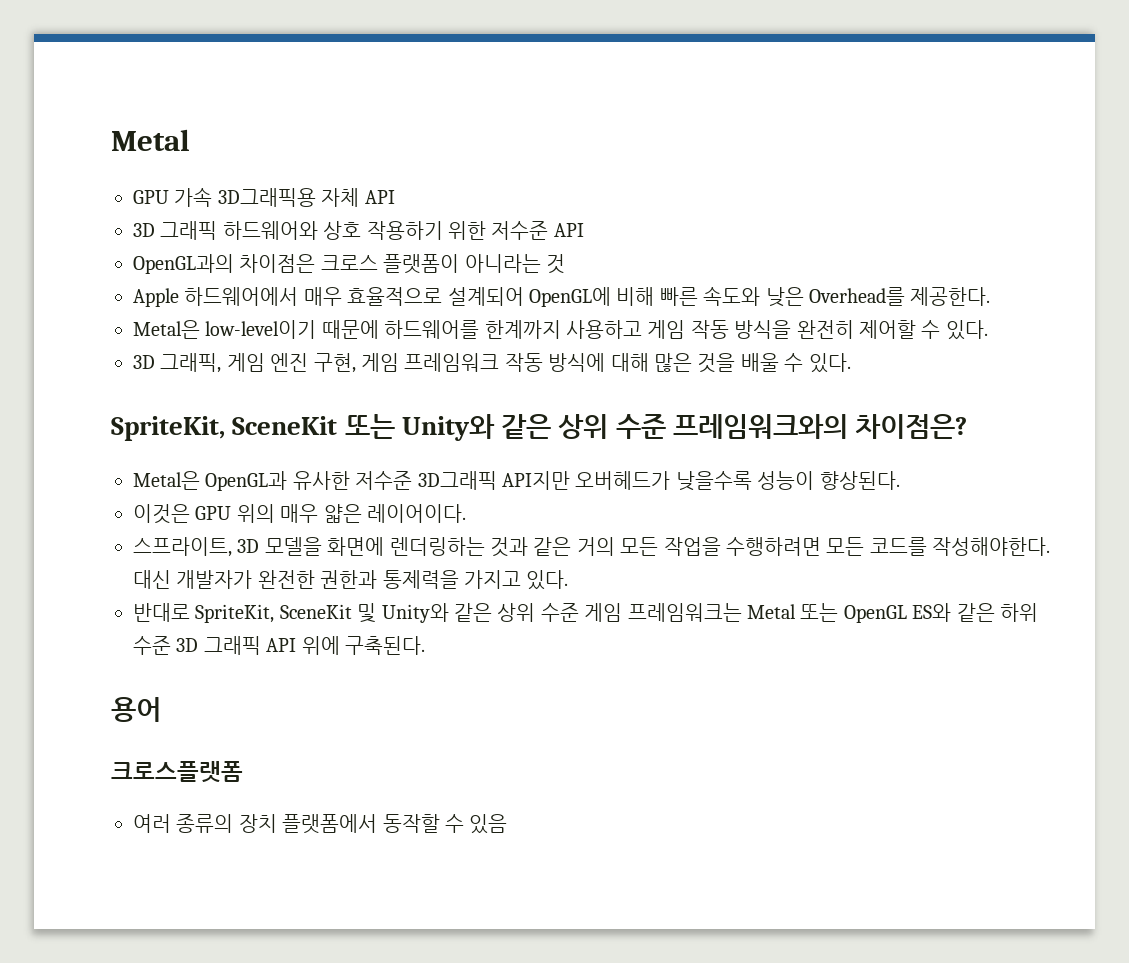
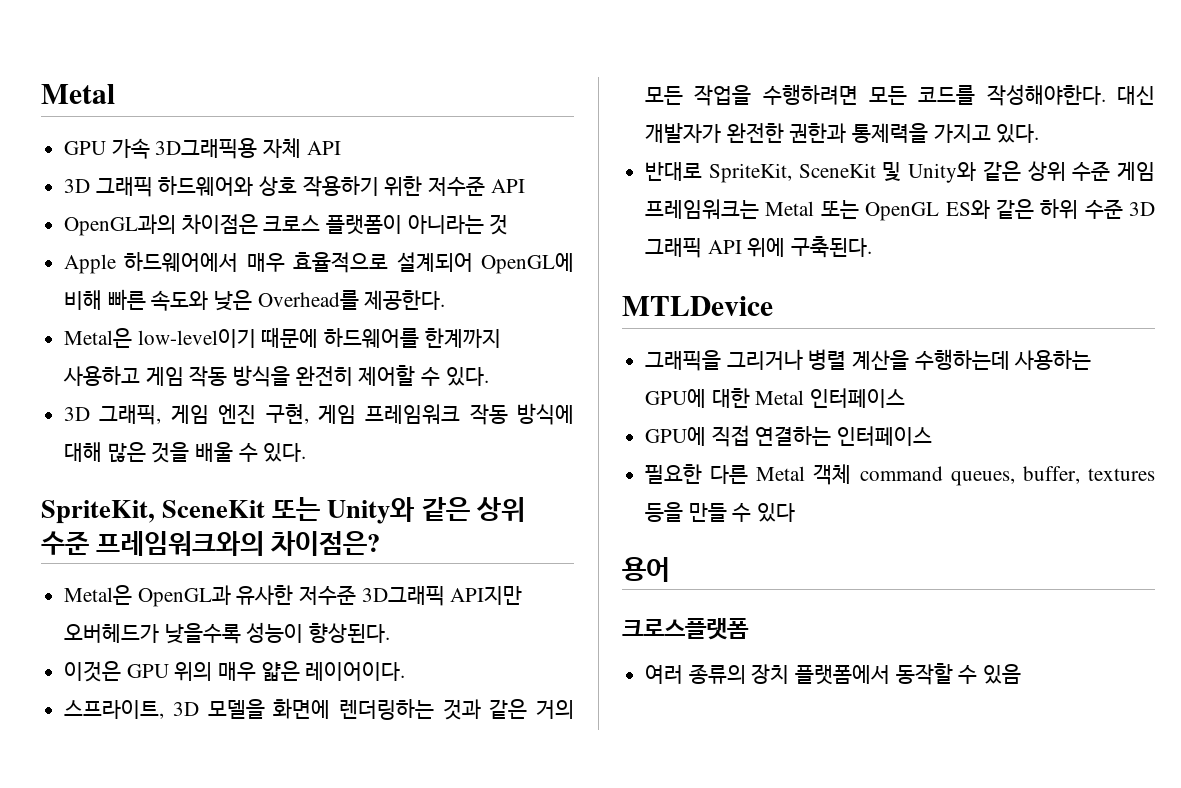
+ MTLDevice
+ 그래픽을 그리거나 병렬 계산을 수행하는데 사용하는 GPU에 대한 Metal 인터페이스
+ GPU에 직접 연결하는 인터페이스
+ 필요한 다른 Metal 객체 command queues, buffer, textures 등을 만들 수 있다

